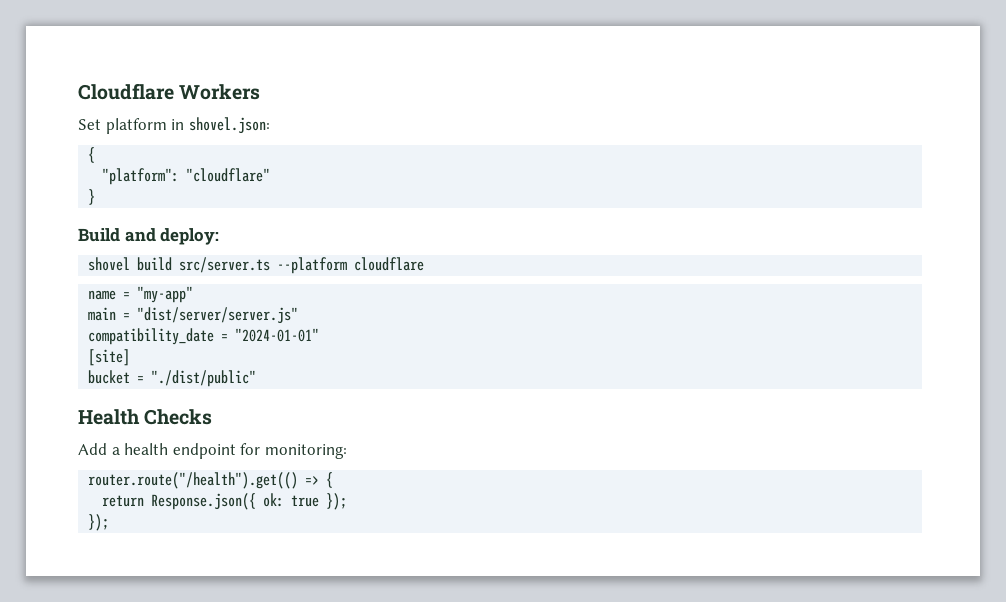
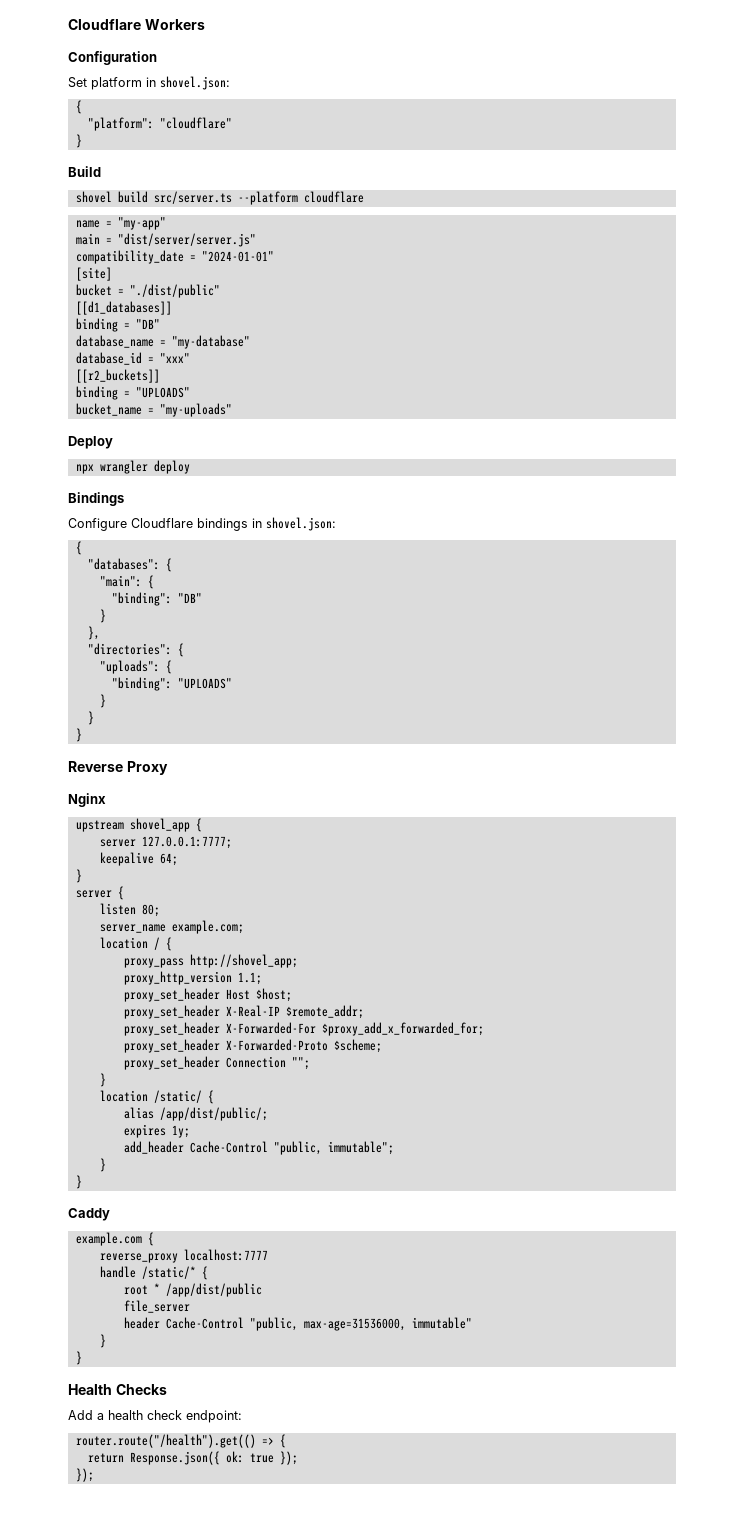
+ Configuration
- Build and deploy:
+ Build
+ [[d1_databases]]
+ binding = "DB"
+ database_name = "my-database"
+ database_id = "xxx"
+ [[r2_buckets]]
+ binding = "UPLOADS"
+ bucket_name = "my-uploads"
+ Deploy
+ npx wrangler deploy
+ Bindings
+ Configure Cloudflare bindings in shovel.json:
+ {
+ "databases": {
+ "main": {
+ "binding": "DB"
+ }
+ },
+ "directories": {
+ "uploads": {
+ "binding": "UPLOADS"
+ }
+ }
+ }
+ Reverse Proxy
+ Nginx
+ upstream shovel_app {
+ server 127.0.0.1:7777;
+ keepalive 64;
+ }
+ server {
+ listen 80;
+ server_name example.com;
+ location / {
+ proxy_pass http://shovel_app;
+ proxy_http_version 1.1;
+ proxy_set_header Host $host;
+ proxy_set_header X-Real-IP $remote_addr;
+ proxy_set_header X-Forwarded-For $proxy_add_x_forwarded_for;
+ proxy_set_header X-Forwarded-Proto $scheme;
+ proxy_set_header Connection "";
+ }
+ location /static/ {
+ alias /app/dist/public/;
+ expires 1y;
+ add_header Cache-Control "public, immutable";
+ }
+ }
+ Caddy
+ example.com {
+ reverse_proxy localhost:7777
+ handle /static/* {
+ root * /app/dist/public
+ file_server
+ header Cache-Control "public, max-age=31536000, immutable"
+ }
+ }
- Add a health endpoint for monitoring:
+ Add a health check endpoint:

